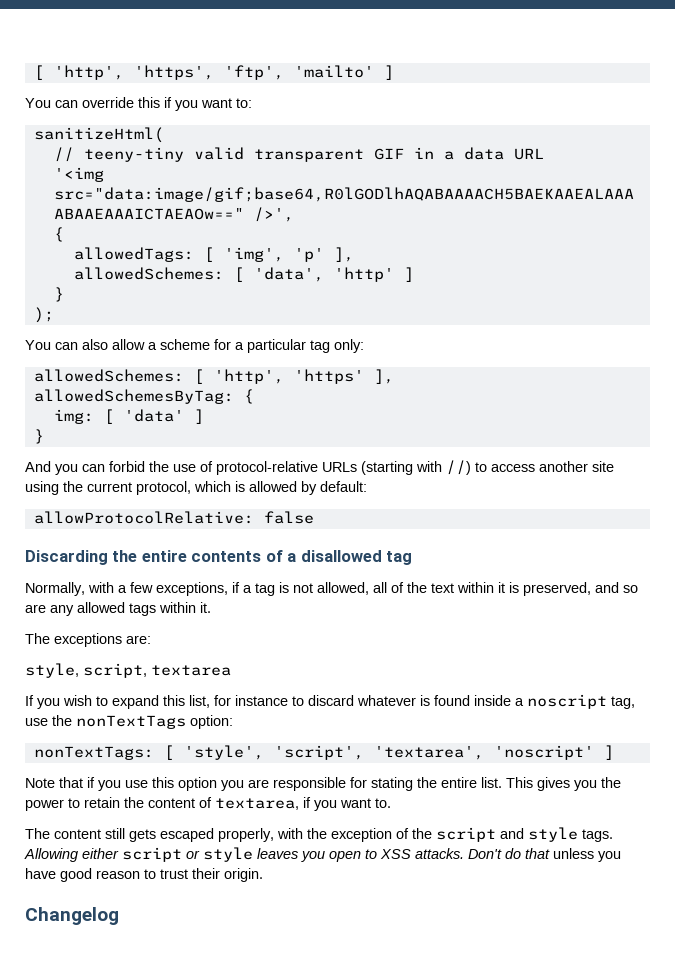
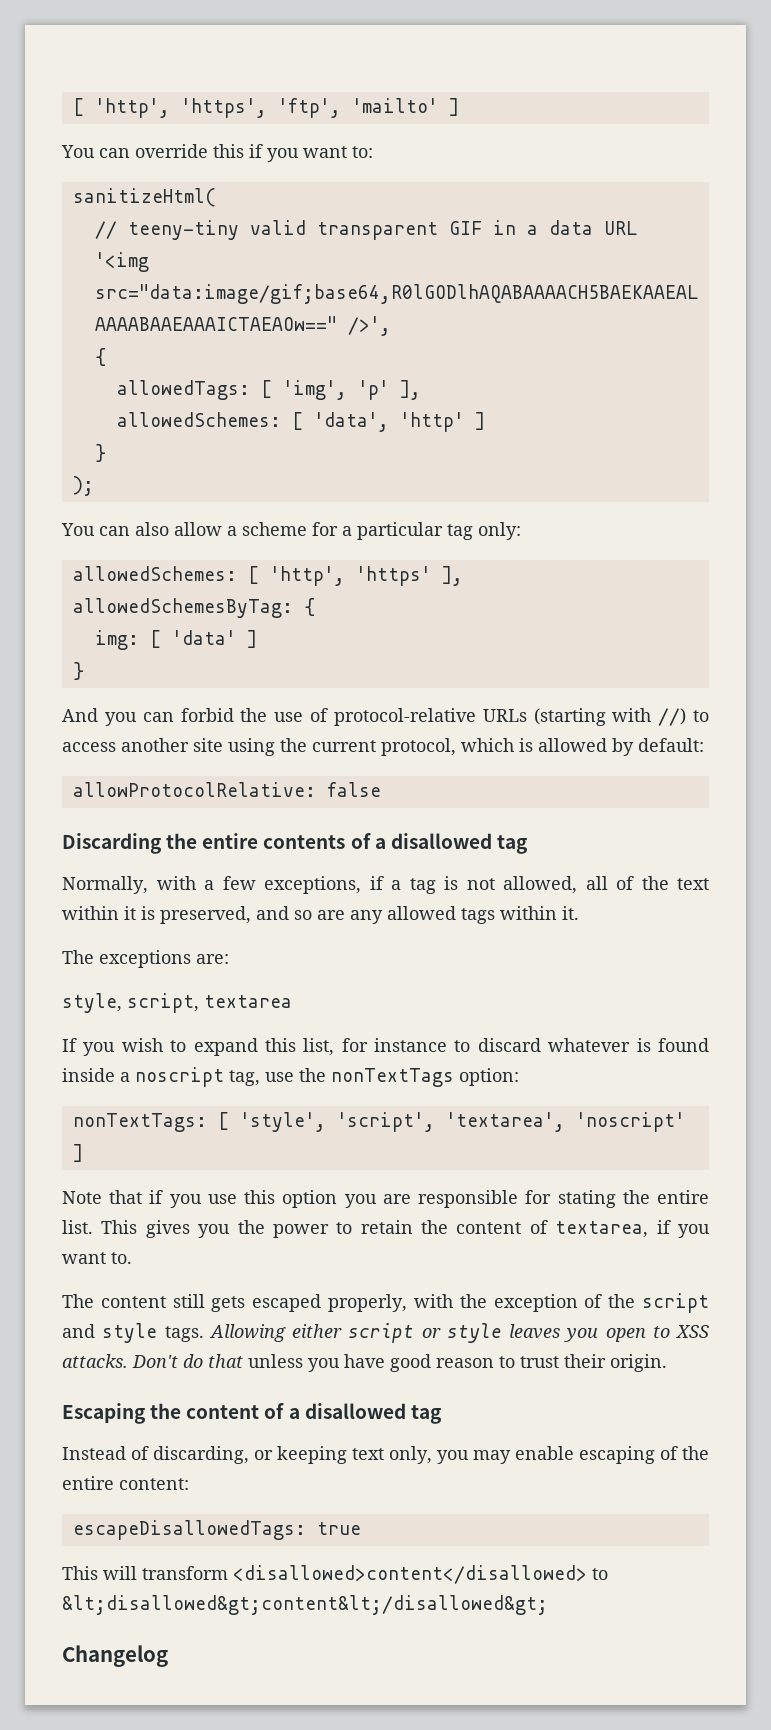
+ Escaping the content of a disallowed tag
+ Instead of discarding, or keeping text only, you may enable escaping of the entire content:
+ escapeDisallowedTags: true
+ This will transform <disallowed>content</disallowed> to &lt;disallowed&gt;content&lt;/disallowed&gt;

